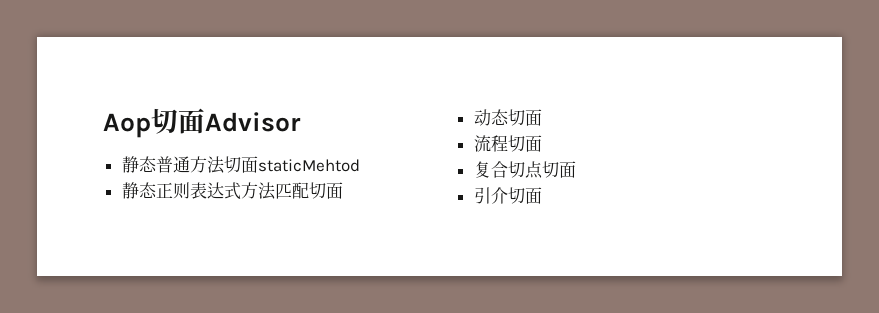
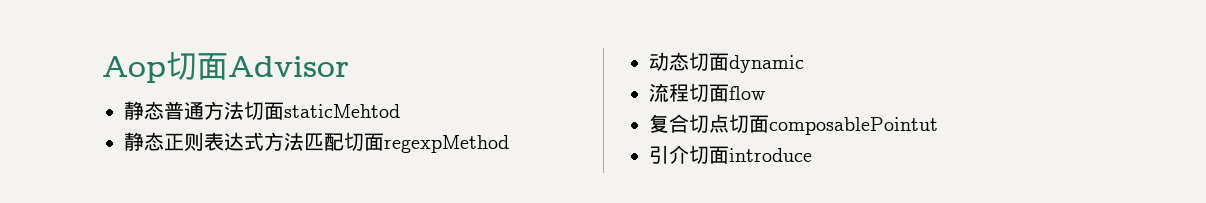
- 静态正则表达式方法匹配切面
+ 静态正则表达式方法匹配切面regexpMethod
- 动态切面
+ 动态切面dynamic
- 流程切面
+ 流程切面flow
- 复合切点切面
+ 复合切点切面composablePointut
- 引介切面
+ 引介切面introduce

